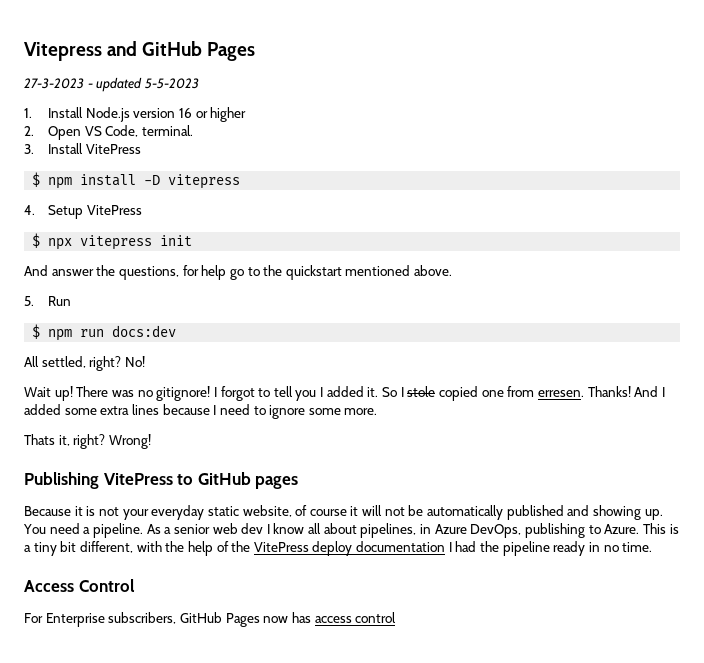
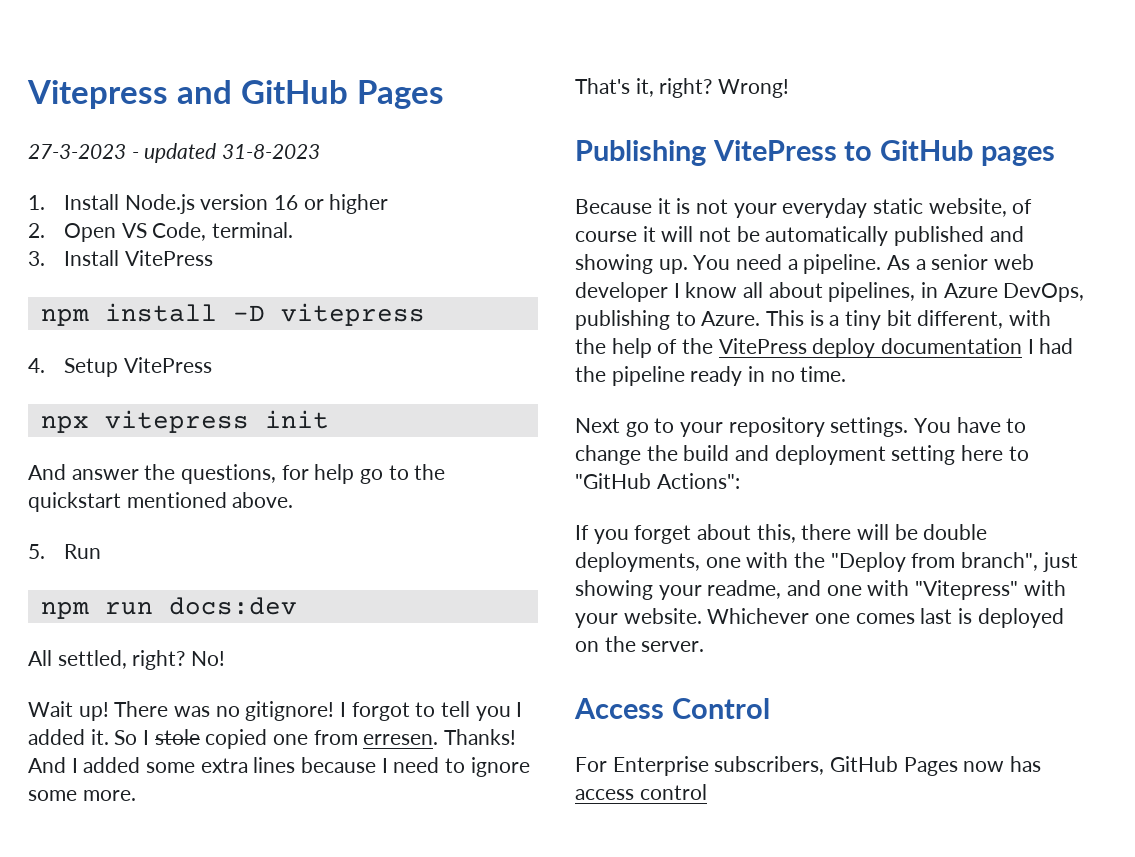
- 27-3-2023 - updated 5-5-2023
+ 27-3-2023 - updated 31-8-2023
- $ npm install -D vitepress
+ npm install -D vitepress
- $ npx vitepress init
+ npx vitepress init
- $ npm run docs:dev
+ npm run docs:dev
- Thats it, right?
+ That's it, right?
- As a senior web dev I know all about pipelines, in Azure DevOps, publishing to Azure.
+ As a senior web developer I know all about pipelines, in Azure DevOps, publishing to Azure.
+ Next go to your repository settings. You have to change the build and deployment setting here to "GitHub Actions":
+ If you forget about this, there will be double deployments, one with the "Deploy from branch", just showing your readme, and one with "Vitepress" with your website. Whichever one comes last is deployed on the server.

